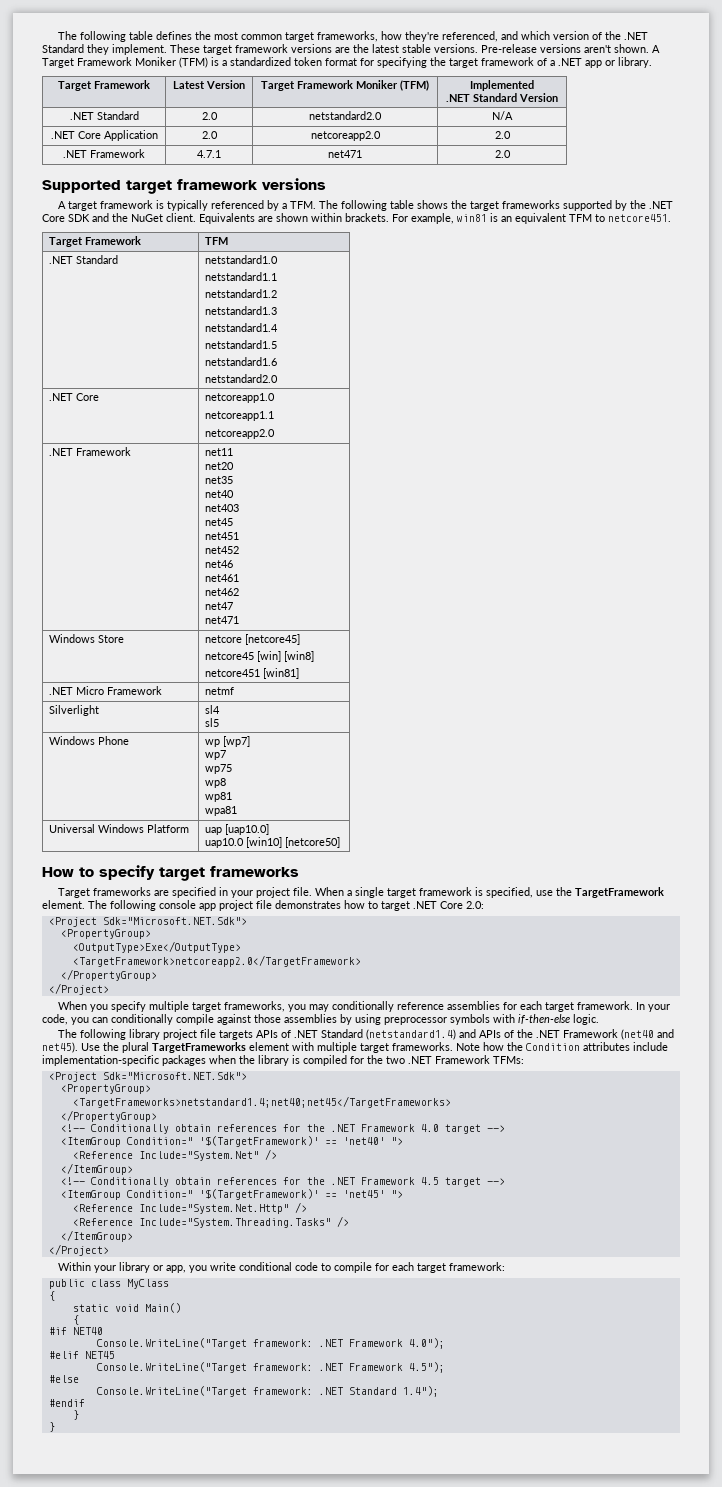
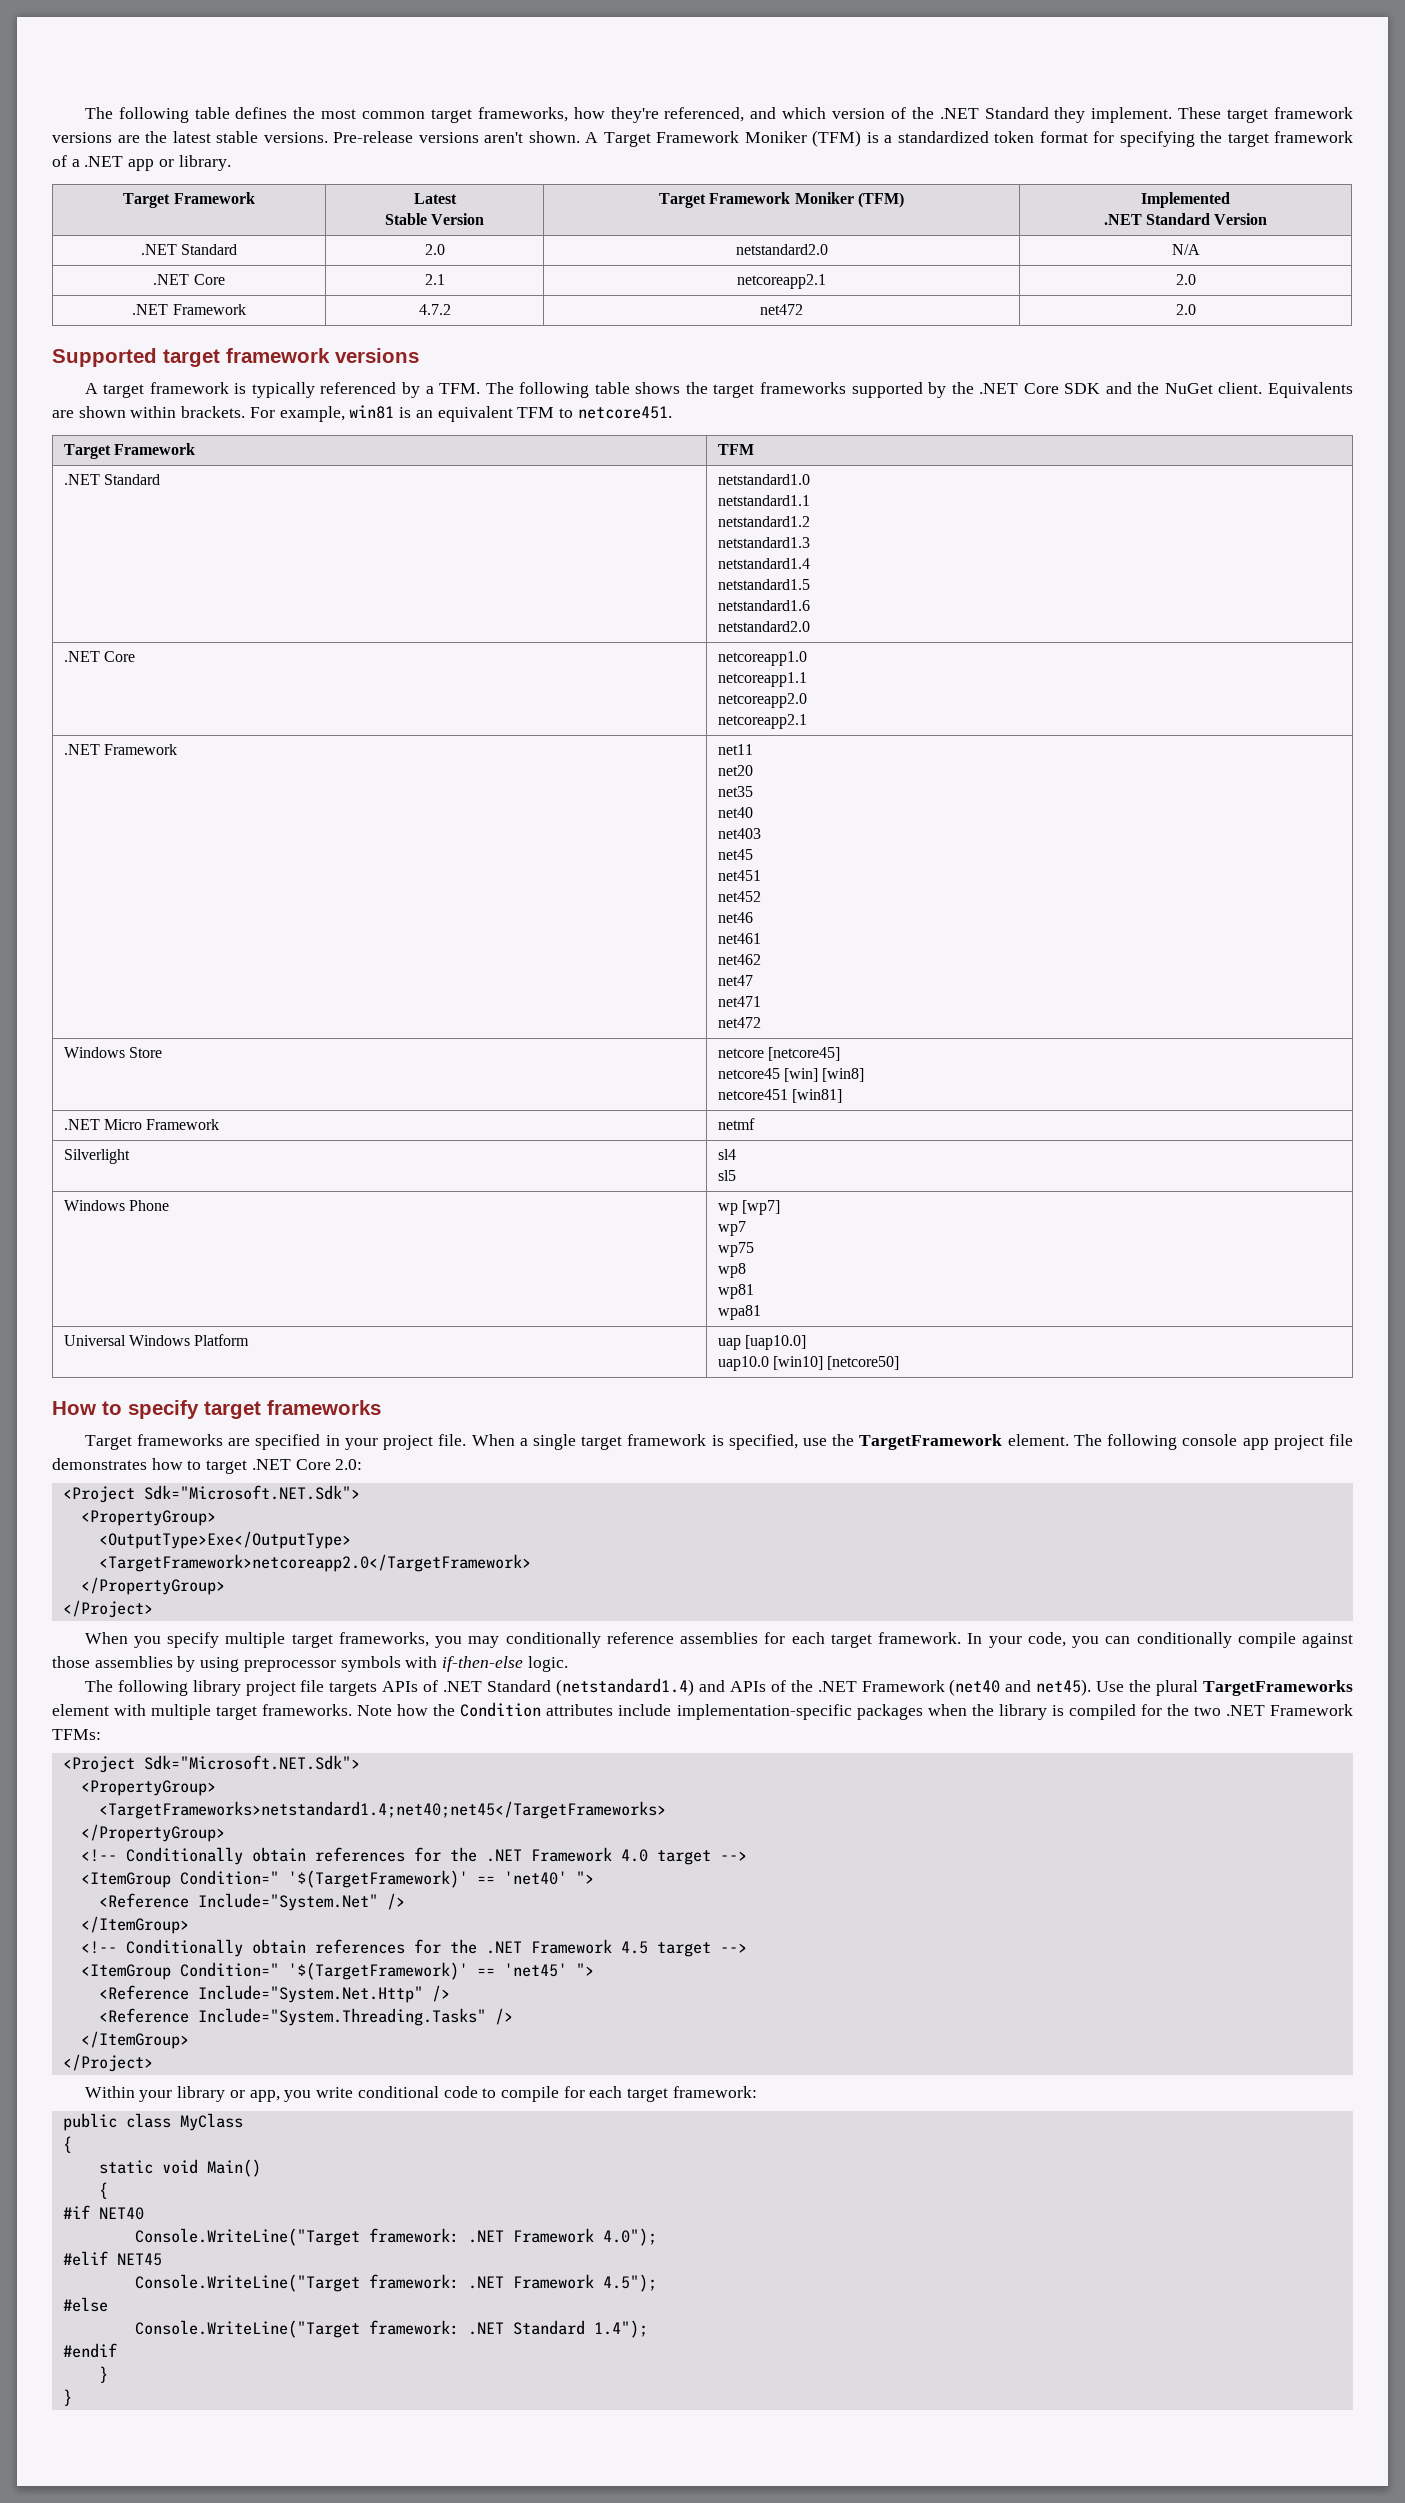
- Target Framework | Latest Version | Target Framework Moniker (TFM) | Implemented
+ Target Framework | Latest
+ Stable Version | Target Framework Moniker (TFM) | Implemented
- .NET Core Application | 2.0 | netcoreapp2.0 | 2.0
+ .NET Core | 2.1 | netcoreapp2.1 | 2.0
- .NET Framework | 4.7.1 | net471 | 2.0
+ .NET Framework | 4.7.2 | net472 | 2.0
  .NET Core | netcoreapp1.0
  netcoreapp1.1
  netcoreapp2.0
+ netcoreapp2.1
  .NET Framework | net11
  net20
  net35
  net40
  net403
  net45
  net451
  net452
  net46
  net461
  net462
  net47
  net471
+ net472

